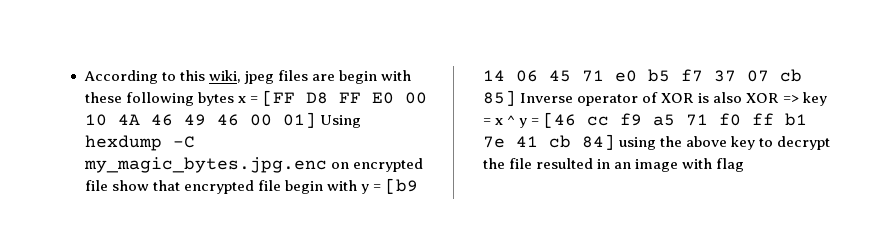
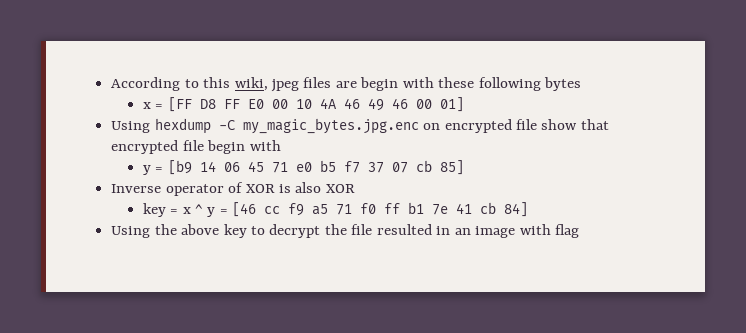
- According to this wiki, jpeg files are begin with these following bytes x = [FF D8 FF E0 00 10 4A 46 49 46 00 01] Using hexdump -C my_magic_bytes.jpg.enc on encrypted file show that encrypted file begin with y = [b9 14 06 45 71 e0 b5 f7 37 07 cb 85] Inverse operator of XOR is also XOR => key = x ^ y = [46 cc f9 a5 71 f0 ff b1 7e 41 cb 84] using the above key to decrypt the file resulted in an image with flag
+ According to this wiki, jpeg files are begin with these following bytes
+ x = [FF D8 FF E0 00 10 4A 46 49 46 00 01]
+ Using hexdump -C my_magic_bytes.jpg.enc on encrypted file show that encrypted file begin with
+ y = [b9 14 06 45 71 e0 b5 f7 37 07 cb 85]
+ Inverse operator of XOR is also XOR
+ key = x ^ y = [46 cc f9 a5 71 f0 ff b1 7e 41 cb 84]
+ Using the above key to decrypt the file resulted in an image with flag

